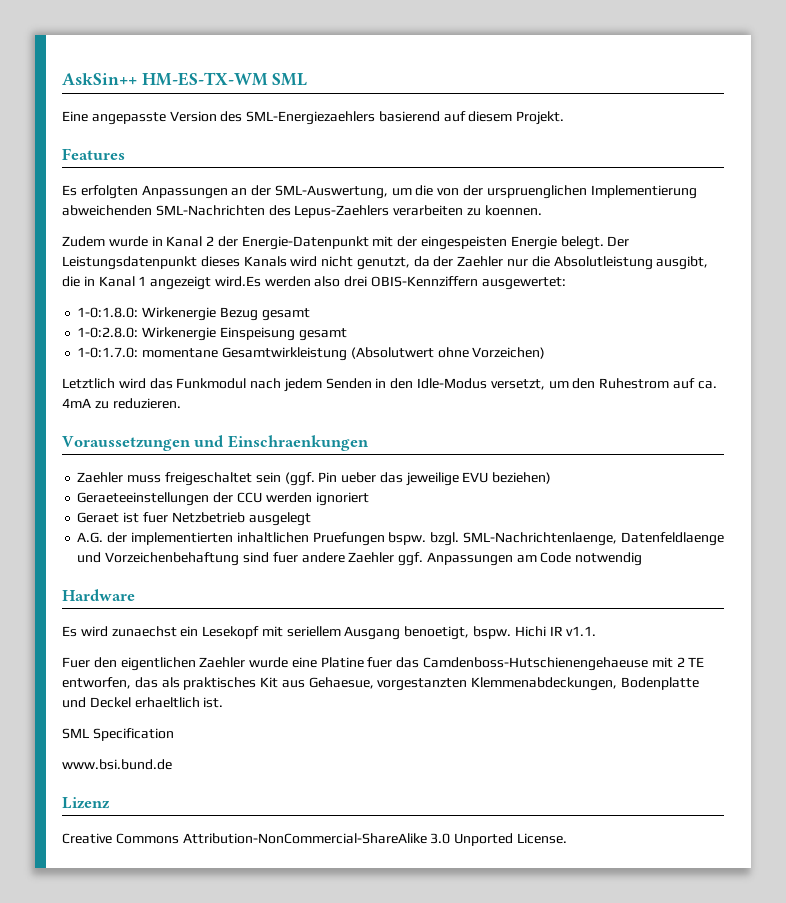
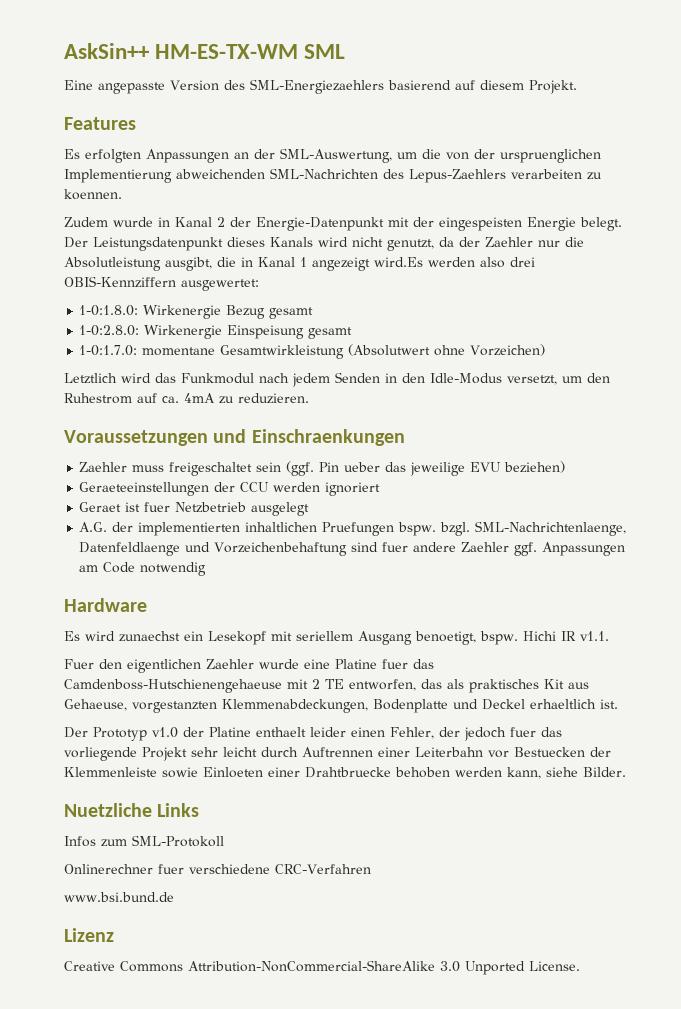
- Fuer den eigentlichen Zaehler wurde eine Platine fuer das Camdenboss-Hutschienengehaeuse mit 2 TE entworfen, das als praktisches Kit aus Gehaesue, vorgestanzten Klemmenabdeckungen, Bodenplatte und Deckel erhaeltlich ist.
+ Fuer den eigentlichen Zaehler wurde eine Platine fuer das Camdenboss-Hutschienengehaeuse mit 2 TE entworfen, das als praktisches Kit aus Gehaeuse, vorgestanzten Klemmenabdeckungen, Bodenplatte und Deckel erhaeltlich ist.
- SML Specification
+ Der Prototyp v1.0 der Platine enthaelt leider einen Fehler, der jedoch fuer das vorliegende Projekt sehr leicht durch Auftrennen einer Leiterbahn vor Bestuecken der Klemmenleiste sowie Einloeten einer Drahtbruecke behoben werden kann, siehe Bilder.
+ Nuetzliche Links
+ Infos zum SML-Protokoll
+ Onlinerechner fuer verschiedene CRC-Verfahren

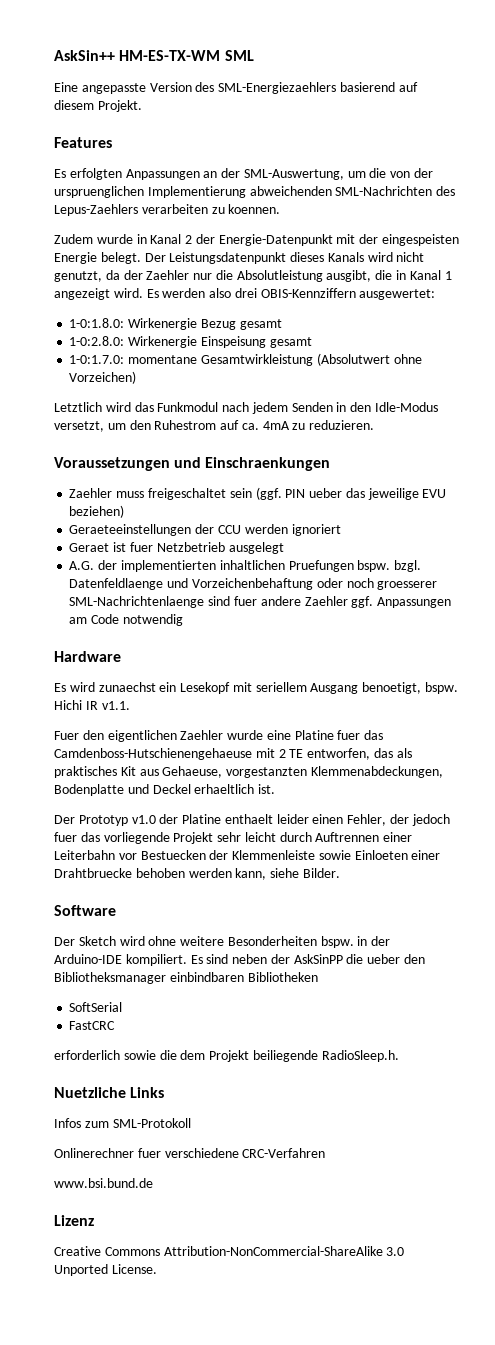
- Der Leistungsdatenpunkt dieses Kanals wird nicht genutzt, da der Zaehler nur die Absolutleistung ausgibt, die in Kanal 1 angezeigt wird.Es werden also drei OBIS-Kennziffern ausgewertet:
+ Der Leistungsdatenpunkt dieses Kanals wird nicht genutzt, da der Zaehler nur die Absolutleistung ausgibt, die in Kanal 1 angezeigt wird. Es werden also drei OBIS-Kennziffern ausgewertet:
- Zaehler muss freigeschaltet sein (ggf. Pin ueber das jeweilige EVU beziehen)
+ Zaehler muss freigeschaltet sein (ggf. PIN ueber das jeweilige EVU beziehen)
- SML-Nachrichtenlaenge, Datenfeldlaenge und Vorzeichenbehaftung sind fuer andere Zaehler ggf. Anpassungen am Code notwendig
+ Datenfeldlaenge und Vorzeichenbehaftung oder noch groesserer SML-Nachrichtenlaenge sind fuer andere Zaehler ggf. Anpassungen am Code notwendig
+ Software
+ Der Sketch wird ohne weitere Besonderheiten bspw. in der Arduino-IDE kompiliert. Es sind neben der AskSinPP die ueber den Bibliotheksmanager einbindbaren Bibliotheken
+ SoftSerial
+ FastCRC
+ erforderlich sowie die dem Projekt beiliegende RadioSleep.h.

